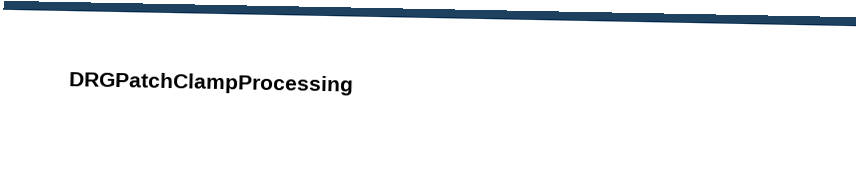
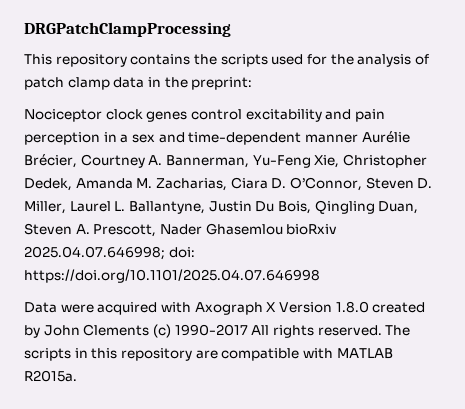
+ This repository contains the scripts used for the analysis of patch clamp data in the preprint:
+ Nociceptor clock genes control excitability and pain perception in a sex and time-dependent manner Aurélie Brécier, Courtney A. Bannerman, Yu-Feng Xie, Christopher Dedek, Amanda M. Zacharias, Ciara D. O’Connor, Steven D. Miller, Laurel L. Ballantyne, Justin Du Bois, Qingling Duan, Steven A. Prescott, Nader Ghasemlou bioRxiv 2025.04.07.646998; doi: https://doi.org/10.1101/2025.04.07.646998
+ Data were acquired with Axograph X Version 1.8.0 created by John Clements (c) 1990-2017 All rights reserved. The scripts in this repository are compatible with MATLAB R2015a.

